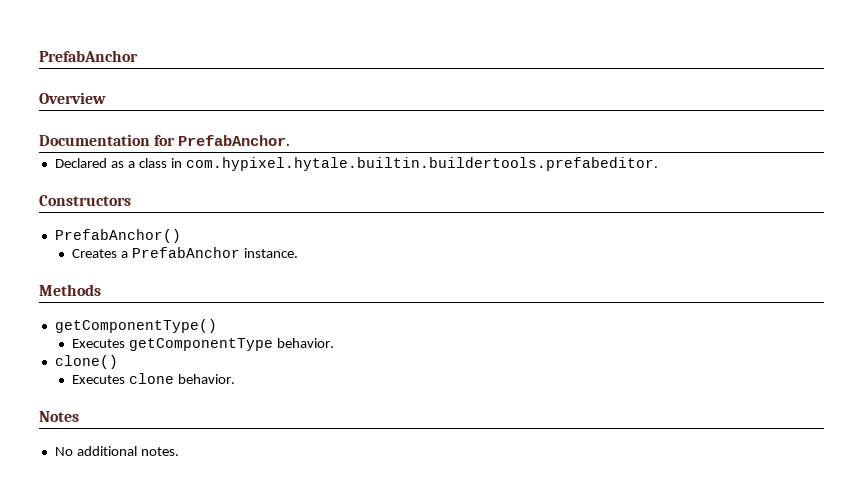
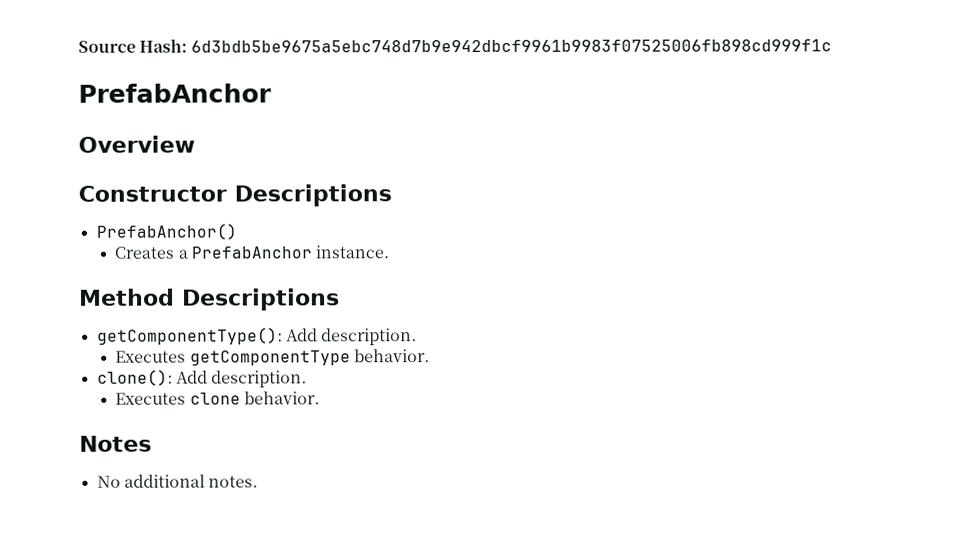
+ Source Hash: 6d3bdb5be9675a5ebc748d7b9e942dbcf9961b9983f07525006fb898cd999f1c
- Documentation for PrefabAnchor.
- Declared as a class in com.hypixel.hytale.builtin.buildertools.prefabeditor.
- Constructors
+ Constructor Descriptions
- Methods
- getComponentType()
+ Method Descriptions
+ getComponentType(): Add description.
- clone()
+ clone(): Add description.

